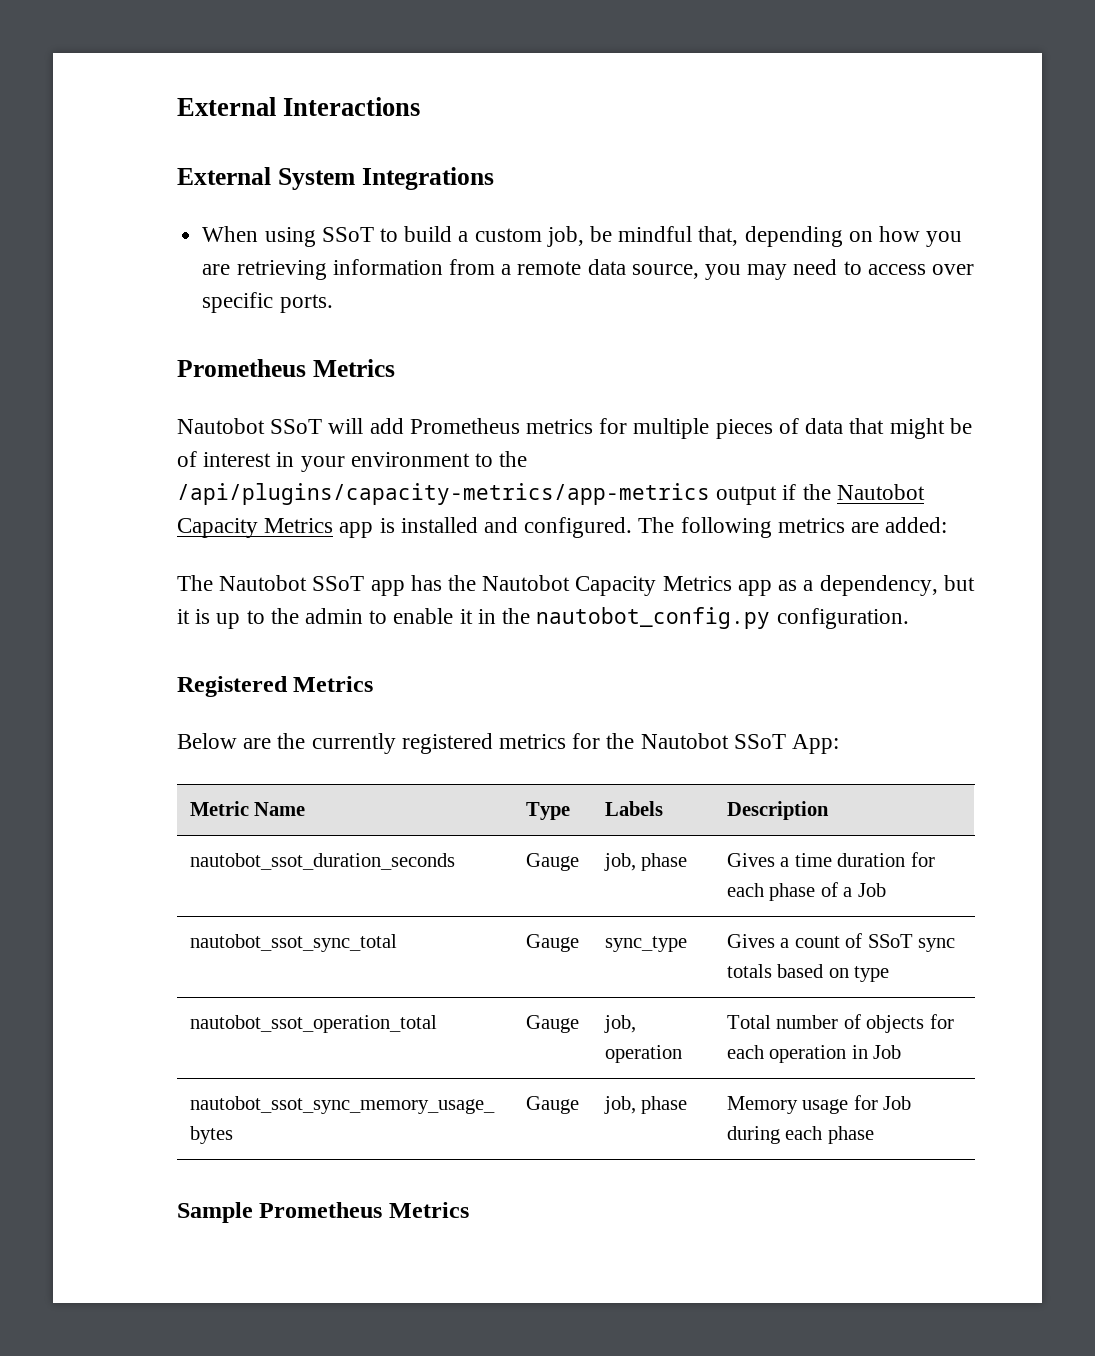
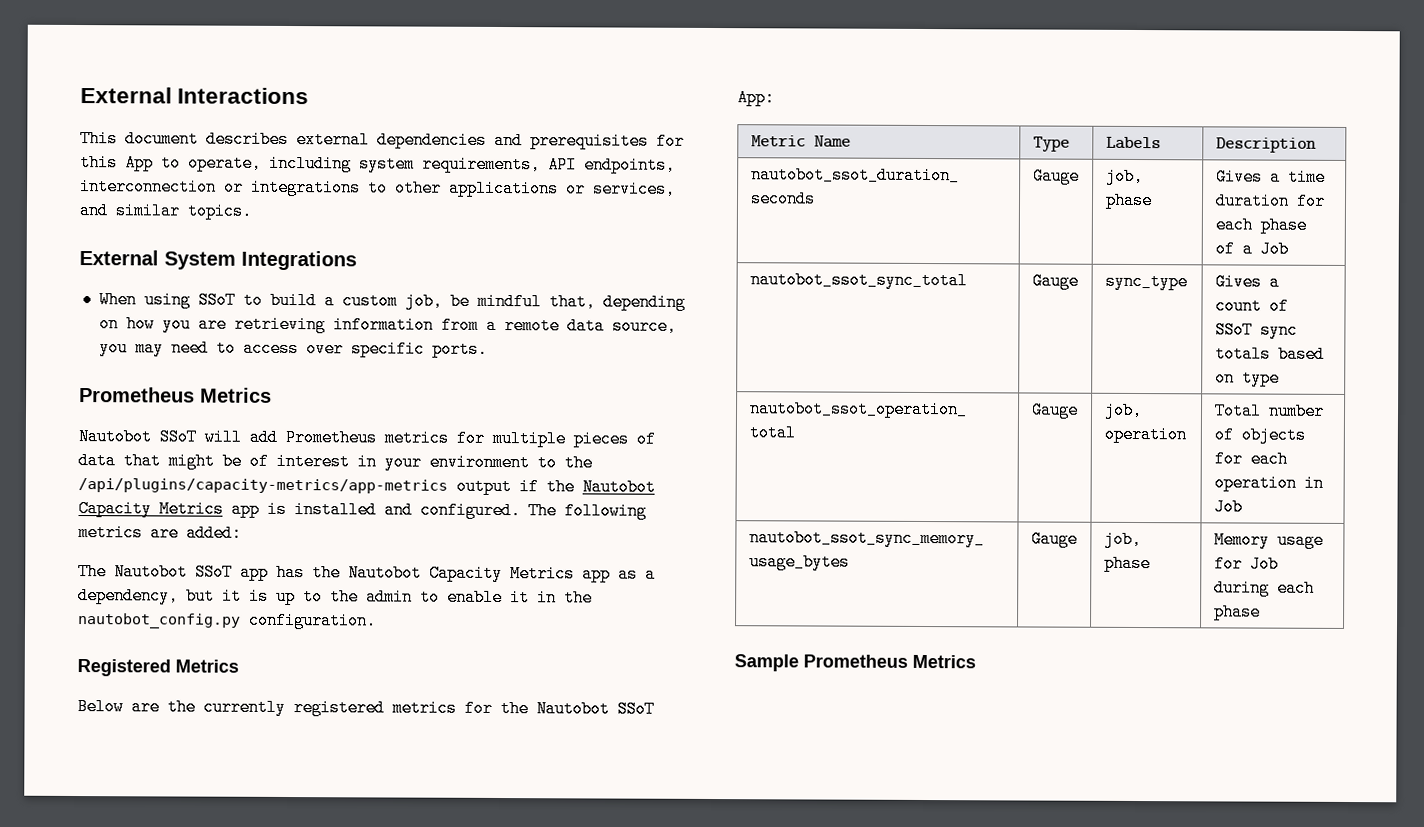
+ This document describes external dependencies and prerequisites for this App to operate, including system requirements, API endpoints, interconnection or integrations to other applications or services, and similar topics.

